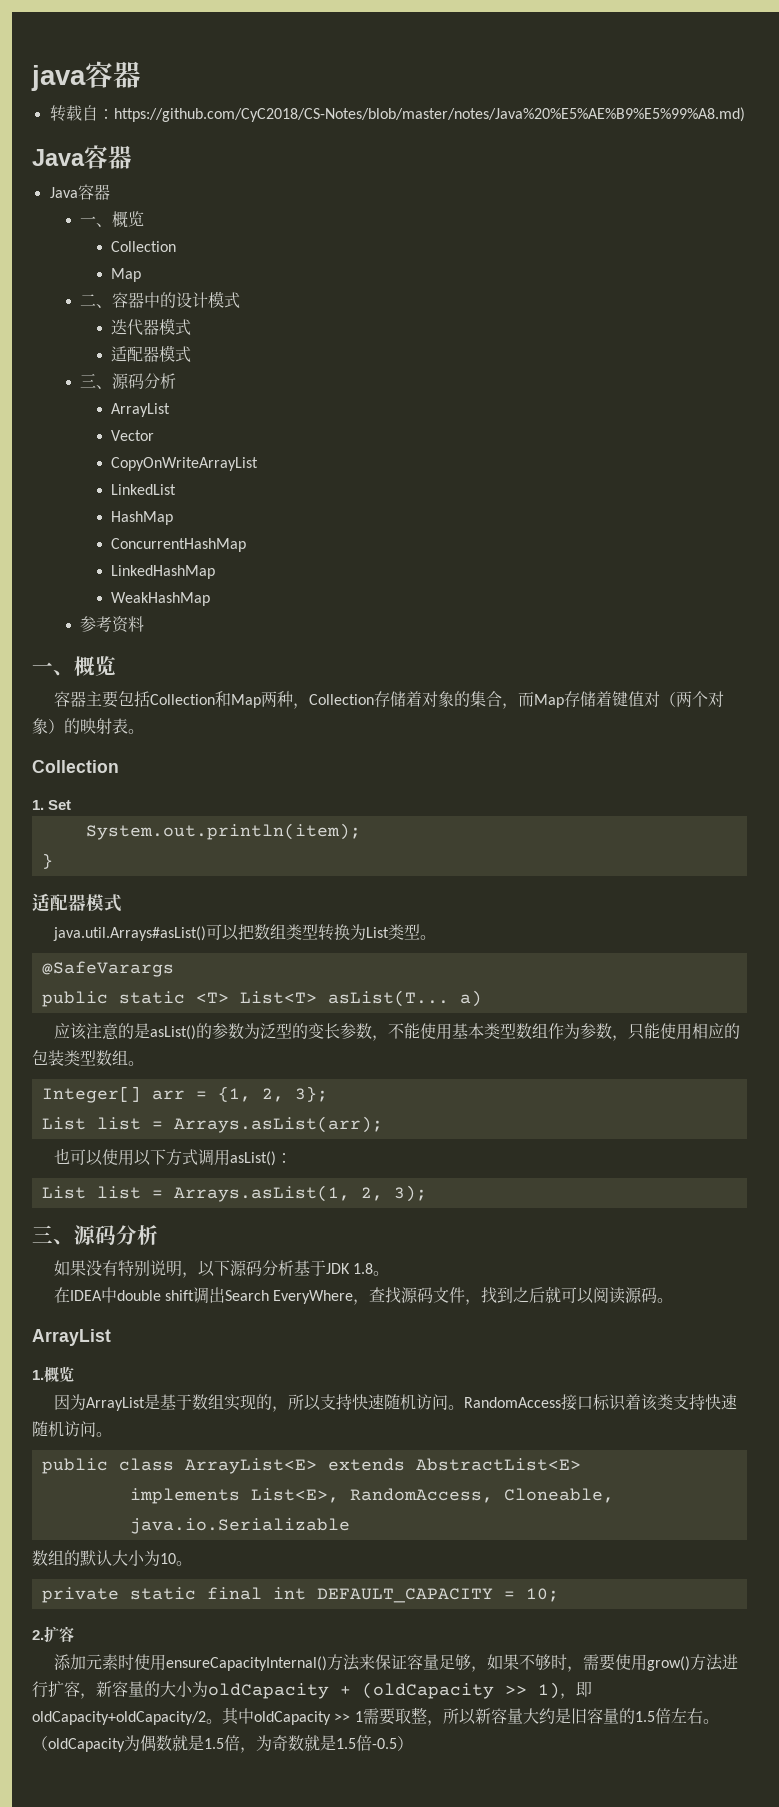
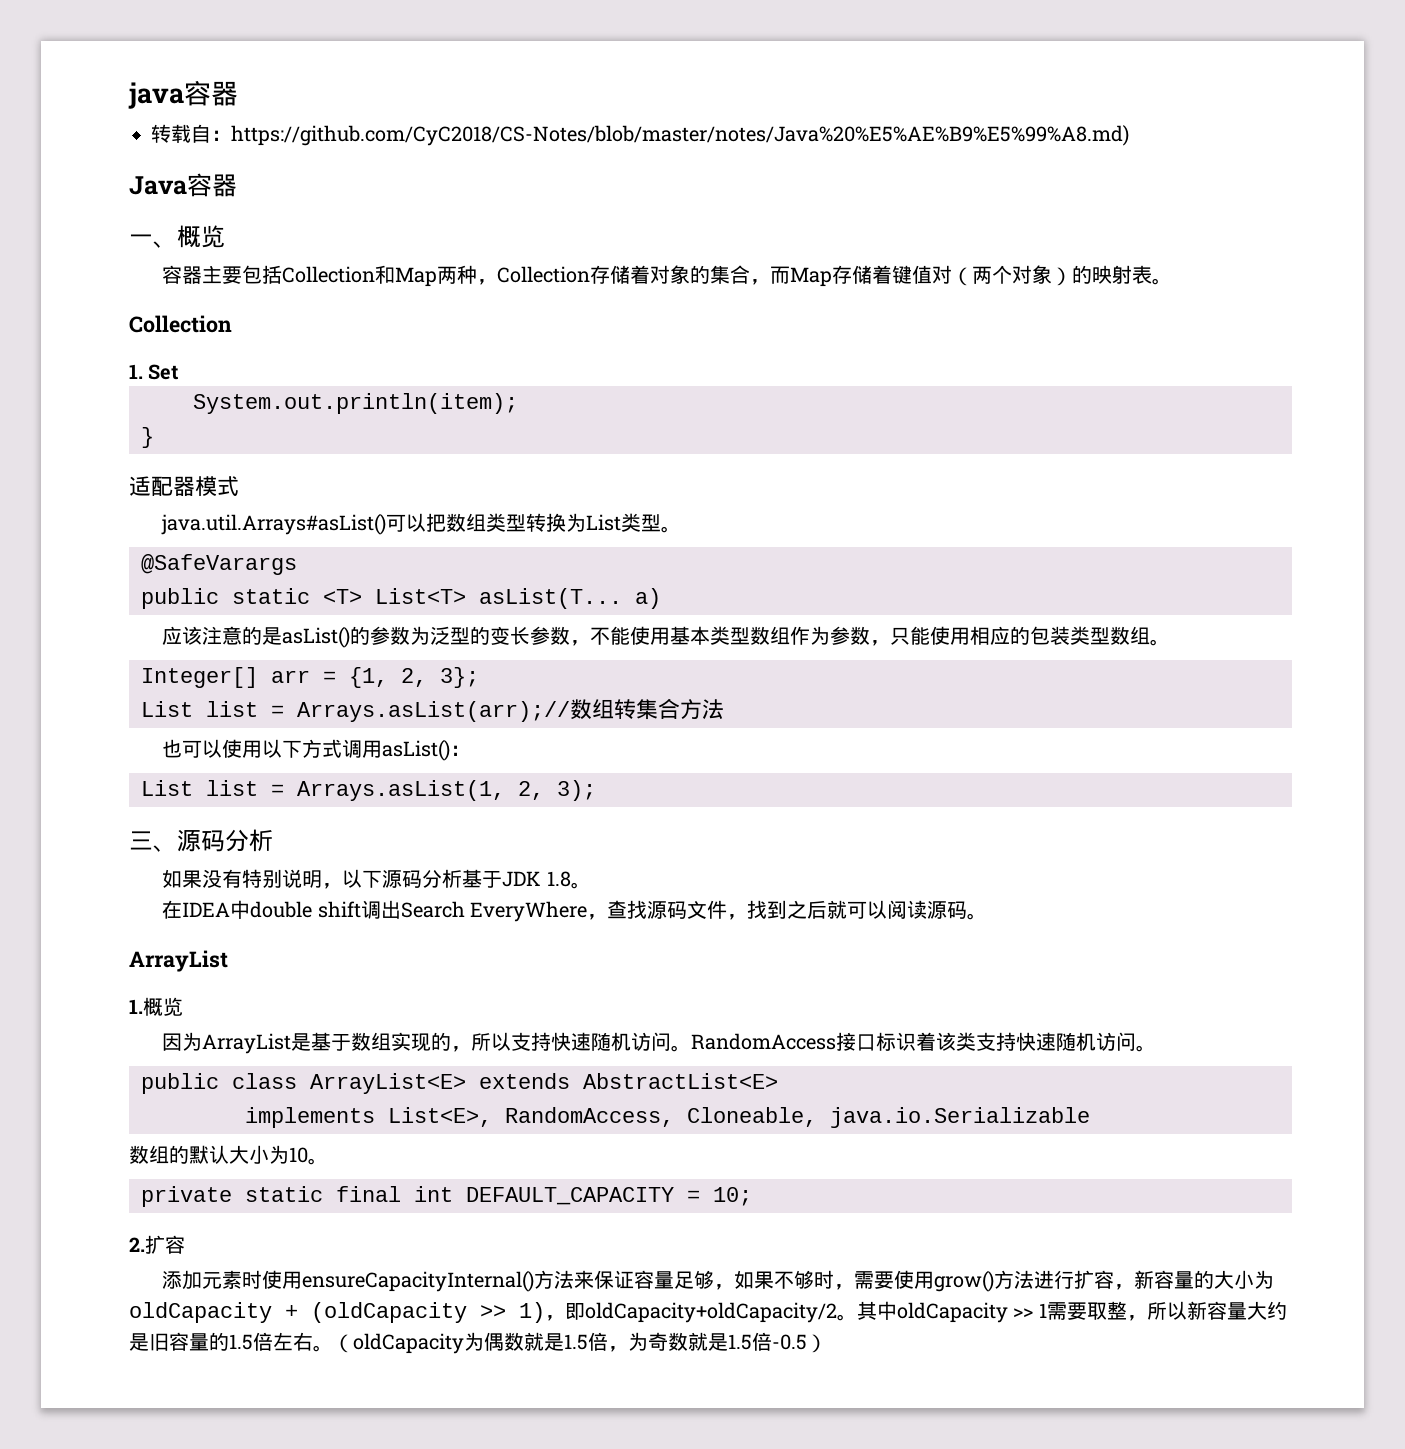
  转载自：https://github.com/CyC2018/CS-Notes/blob/master/notes/Java%20%E5%AE%B9%E5%99%A8.md)
  Java容器
- Java容器
- 一、概览
- Collection
- Map
- 二、容器中的设计模式
- 迭代器模式
- 适配器模式
- 三、源码分析
- ArrayList
- Vector
- CopyOnWriteArrayList
- LinkedList
- HashMap
- ConcurrentHashMap
- LinkedHashMap
- WeakHashMap
- 参考资料
- List list = Arrays.asList(arr);
+ List list = Arrays.asList(arr);//数组转集合方法

